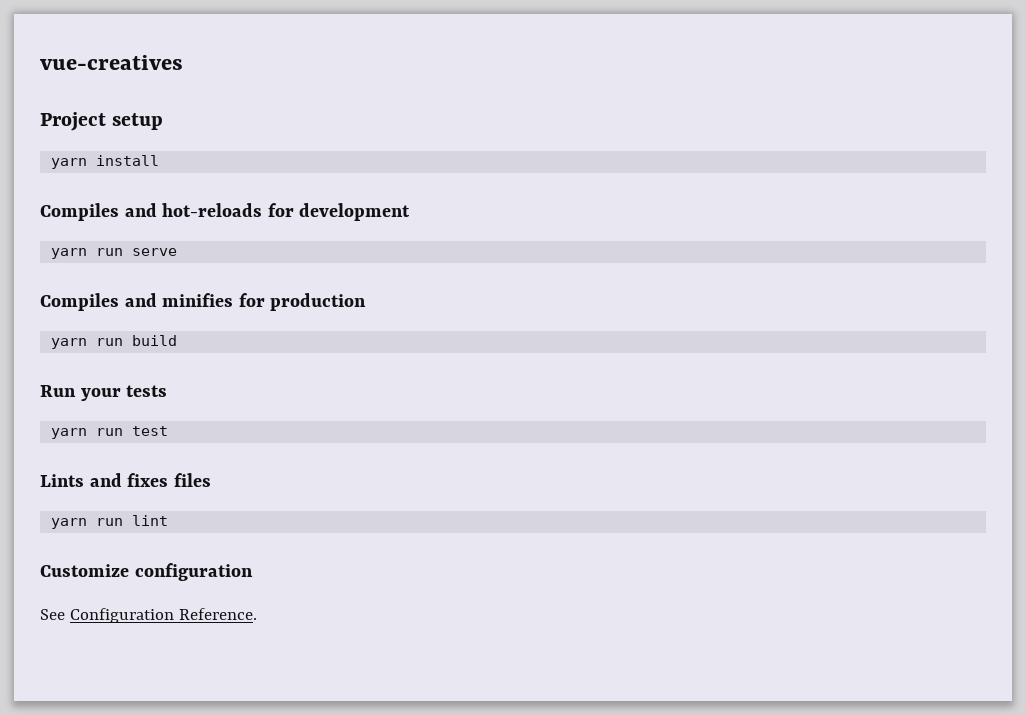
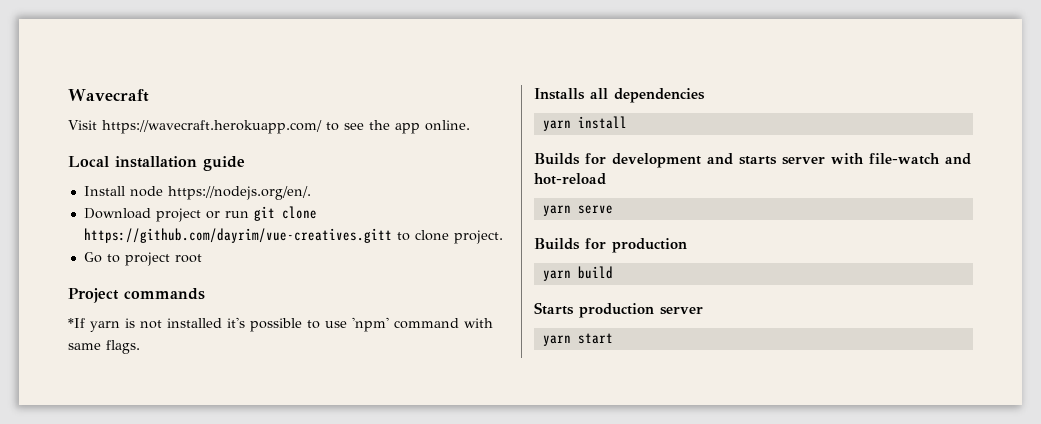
- vue-creatives
- Project setup
+ Wavecraft
+ Visit https://wavecraft.herokuapp.com/ to see the app online.
+ Local installation guide
+ Install node https://nodejs.org/en/.
+ Download project or run git clone https://github.com/dayrim/vue-creatives.gitt to clone project.
+ Go to project root
+ Project commands
+ *If yarn is not installed it's possible to use 'npm' command with same flags.
+ Installs all dependencies
- Compiles and hot-reloads for development
- yarn run serve
+ Builds for development and starts server with file-watch and hot-reload
+ yarn serve
- Compiles and minifies for production
+ Builds for production
- yarn run build
+ yarn build
- Run your tests
- yarn run test
- Lints and fixes files
- yarn run lint
- Customize configuration
- See Configuration Reference.
+ Starts production server
+ yarn start

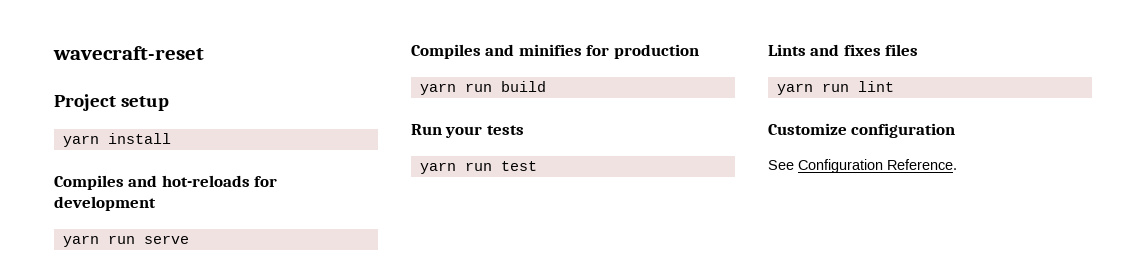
- Wavecraft
- Visit https://wavecraft.herokuapp.com/ to see the app online.
- Local installation guide
- Install node https://nodejs.org/en/.
- Download project or run git clone https://github.com/dayrim/vue-creatives.gitt to clone project.
- Go to project root
- Project commands
- *If yarn is not installed it's possible to use 'npm' command with same flags.
- Installs all dependencies
+ wavecraft-reset
+ Project setup
- Builds for development and starts server with file-watch and hot-reload
- yarn serve
+ Compiles and hot-reloads for development
+ yarn run serve
- Builds for production
+ Compiles and minifies for production
- yarn build
+ yarn run build
- Starts production server
- yarn start
+ Run your tests
+ yarn run test
+ Lints and fixes files
+ yarn run lint
+ Customize configuration
+ See Configuration Reference.

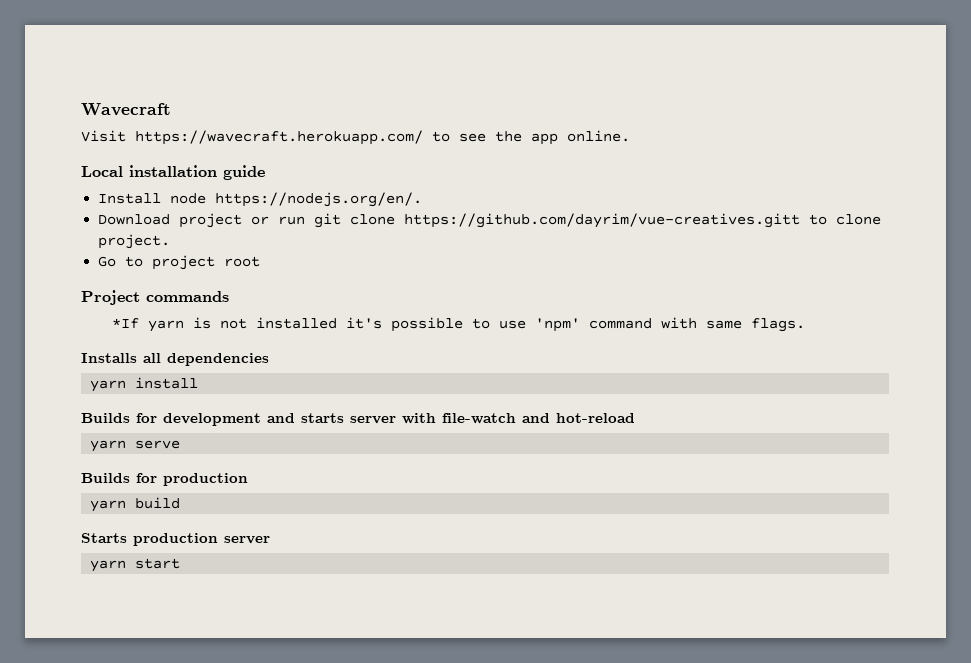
- wavecraft-reset
- Project setup
+ Wavecraft
+ Visit https://wavecraft.herokuapp.com/ to see the app online.
+ Local installation guide
+ Install node https://nodejs.org/en/.
+ Download project or run git clone https://github.com/dayrim/vue-creatives.gitt to clone project.
+ Go to project root
+ Project commands
+ *If yarn is not installed it's possible to use 'npm' command with same flags.
+ Installs all dependencies
- Compiles and hot-reloads for development
- yarn run serve
+ Builds for development and starts server with file-watch and hot-reload
+ yarn serve
- Compiles and minifies for production
+ Builds for production
- yarn run build
+ yarn build
- Run your tests
- yarn run test
- Lints and fixes files
- yarn run lint
- Customize configuration
- See Configuration Reference.
+ Starts production server
+ yarn start

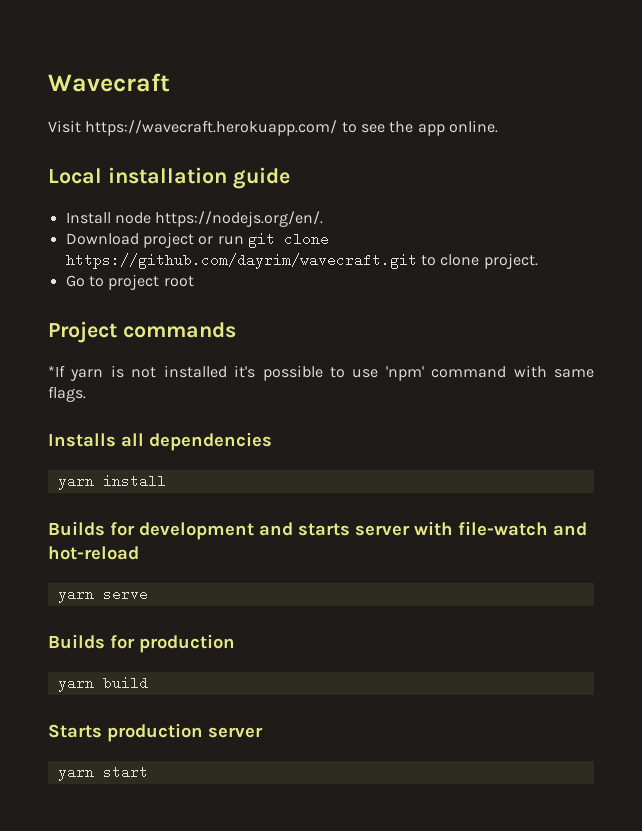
- Download project or run git clone https://github.com/dayrim/vue-creatives.gitt to clone project.
+ Download project or run git clone https://github.com/dayrim/wavecraft.git to clone project.

